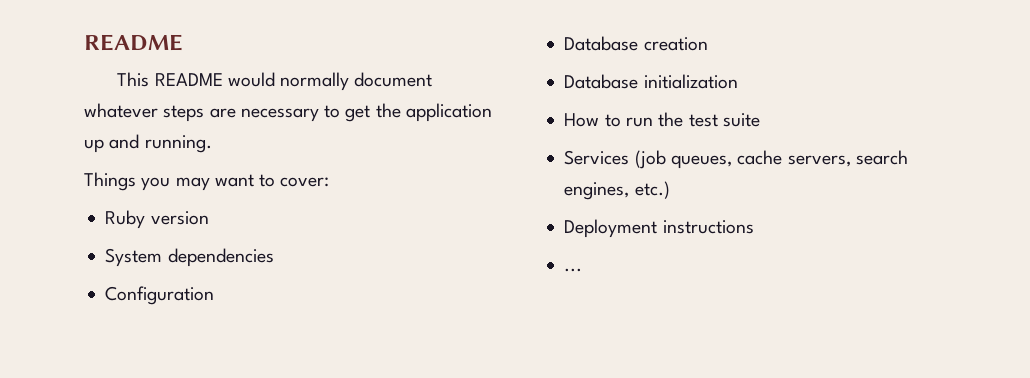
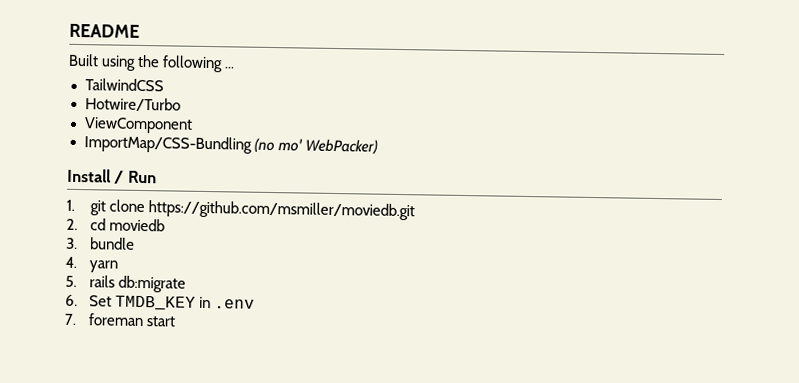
- This README would normally document whatever steps are necessary to get the application up and running.
- Things you may want to cover:
- Ruby version
- System dependencies
- Configuration
- Database creation
- Database initialization
- How to run the test suite
- Services (job queues, cache servers, search engines, etc.)
- Deployment instructions
- ...
+ Built using the following ...
+ TailwindCSS
+ Hotwire/Turbo
+ ViewComponent
+ ImportMap/CSS-Bundling (no mo' WebPacker)
+ Install / Run
+ 1. git clone https://github.com/msmiller/moviedb.git
+ 2. cd moviedb
+ 3. bundle
+ 4. yarn
+ 5. rails db:migrate
+ 6. Set TMDB_KEY in .env
+ 7. foreman start

